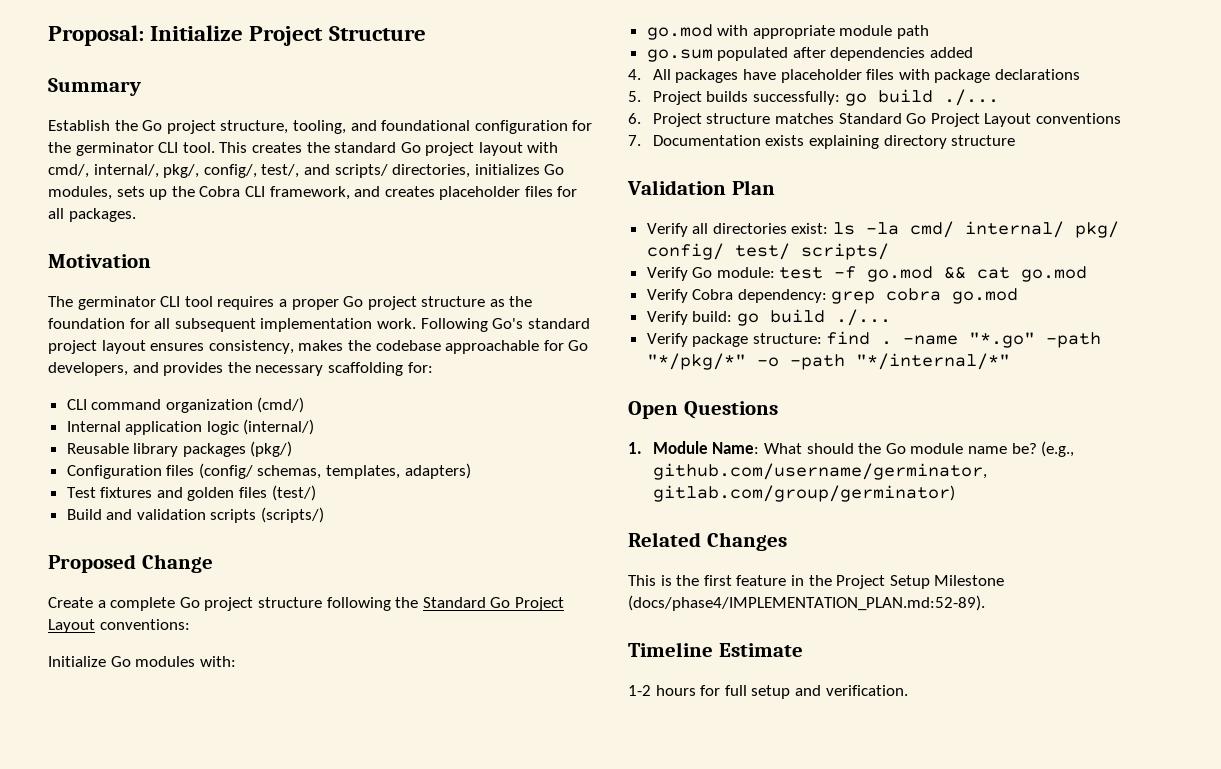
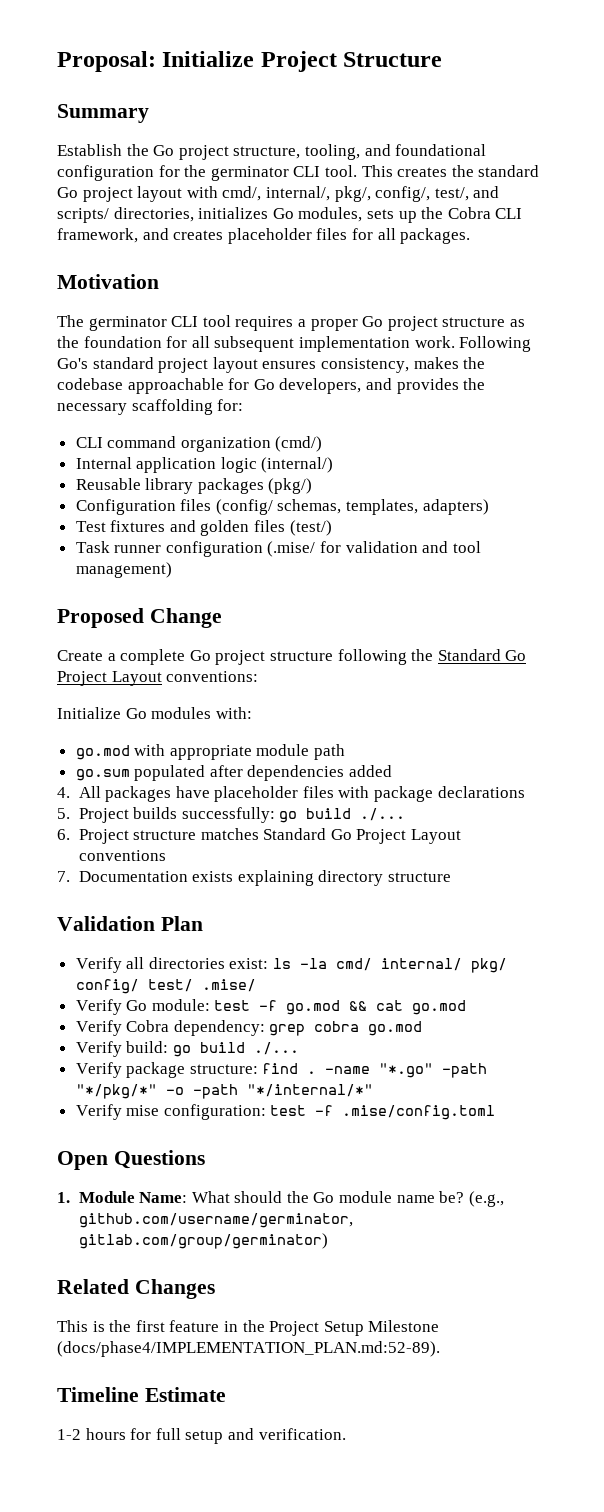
- Build and validation scripts (scripts/)
+ Task runner configuration (.mise/ for validation and tool management)
- Verify all directories exist: ls -la cmd/ internal/ pkg/ config/ test/ scripts/
+ Verify all directories exist: ls -la cmd/ internal/ pkg/ config/ test/ .mise/
+ Verify mise configuration: test -f .mise/config.toml

